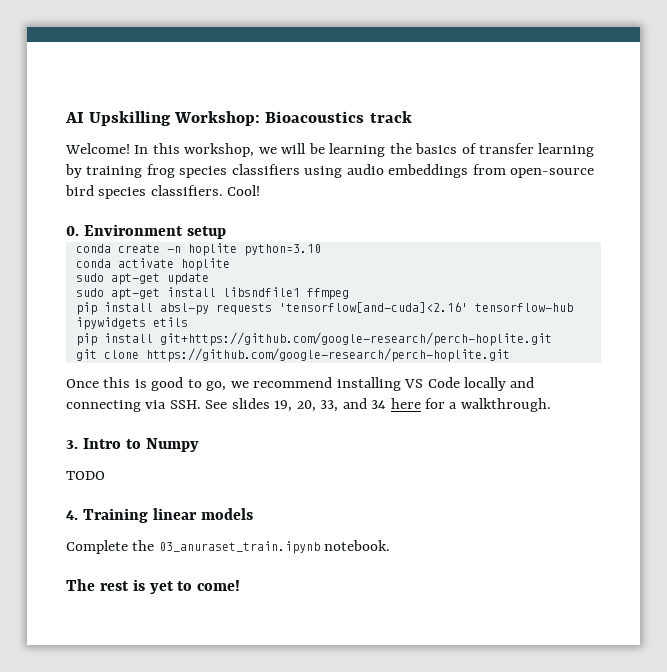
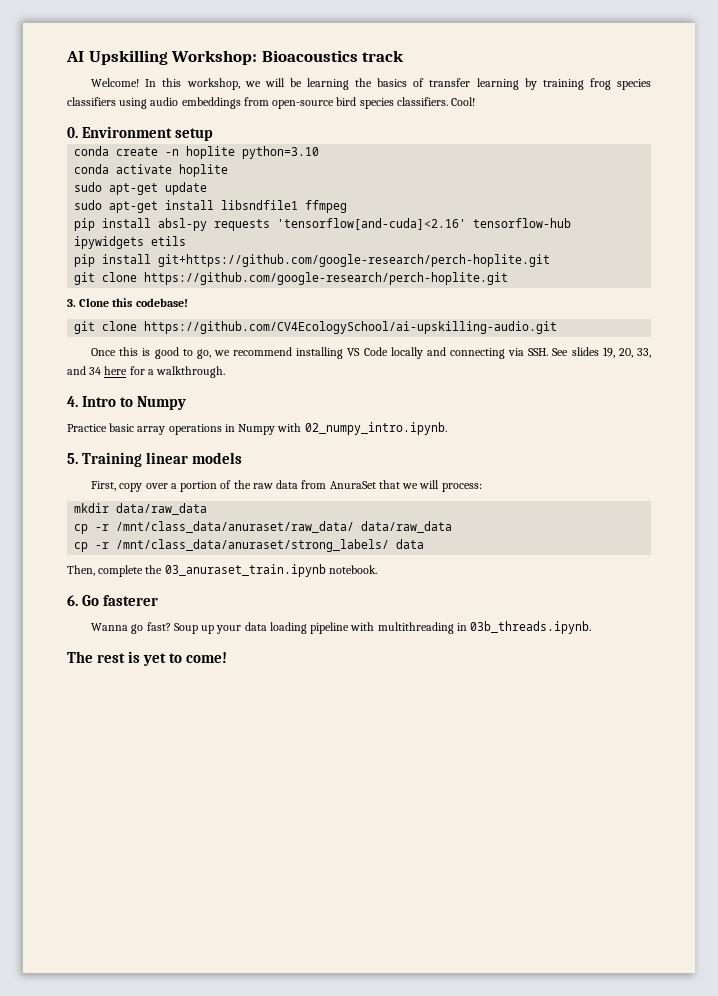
+ 3. Clone this codebase!
+ git clone https://github.com/CV4EcologySchool/ai-upskilling-audio.git
- 3. Intro to Numpy
+ 4. Intro to Numpy
- TODO
- 4. Training linear models
- Complete the 03_anuraset_train.ipynb notebook.
+ Practice basic array operations in Numpy with 02_numpy_intro.ipynb.
+ 5. Training linear models
+ First, copy over a portion of the raw data from AnuraSet that we will process:
+ mkdir data/raw_data
+ cp -r /mnt/class_data/anuraset/raw_data/ data/raw_data
+ cp -r /mnt/class_data/anuraset/strong_labels/ data
+ Then, complete the 03_anuraset_train.ipynb notebook.
+ 6. Go fasterer
+ Wanna go fast? Soup up your data loading pipeline with multithreading in 03b_threads.ipynb.

